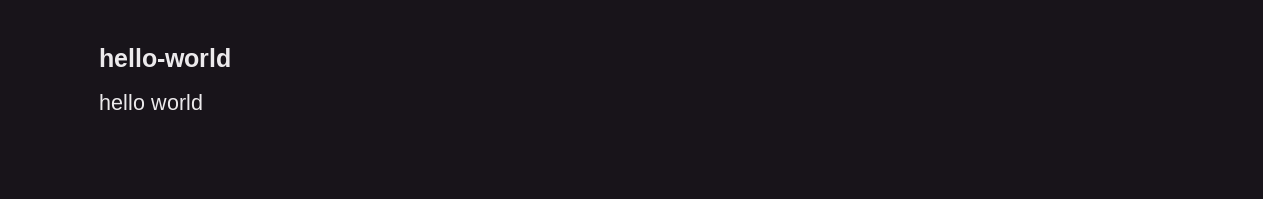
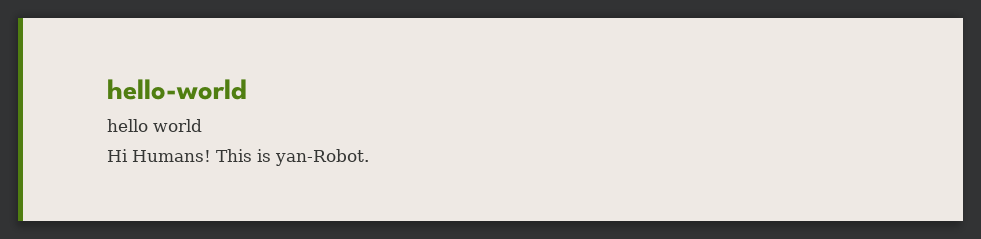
+ Hi Humans! This is yan-Robot.

